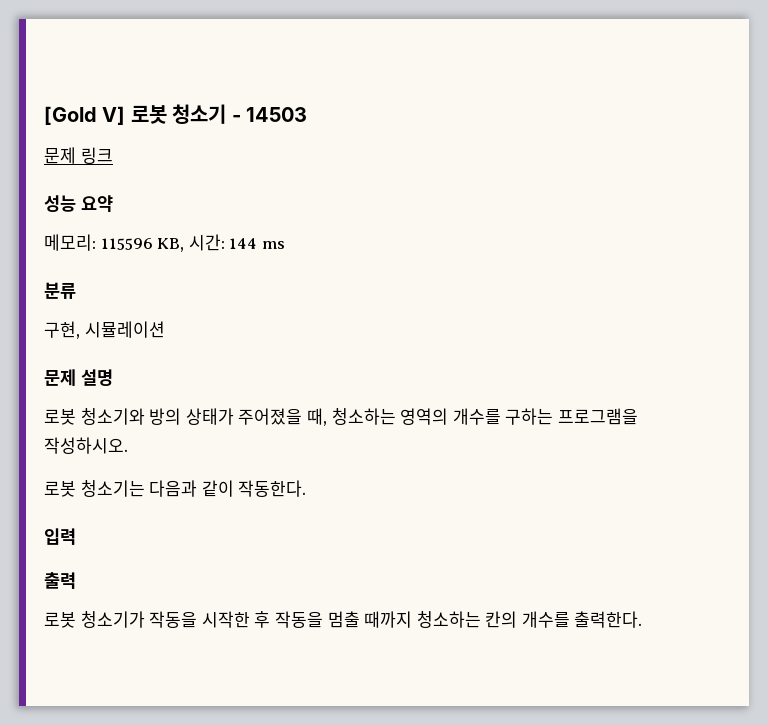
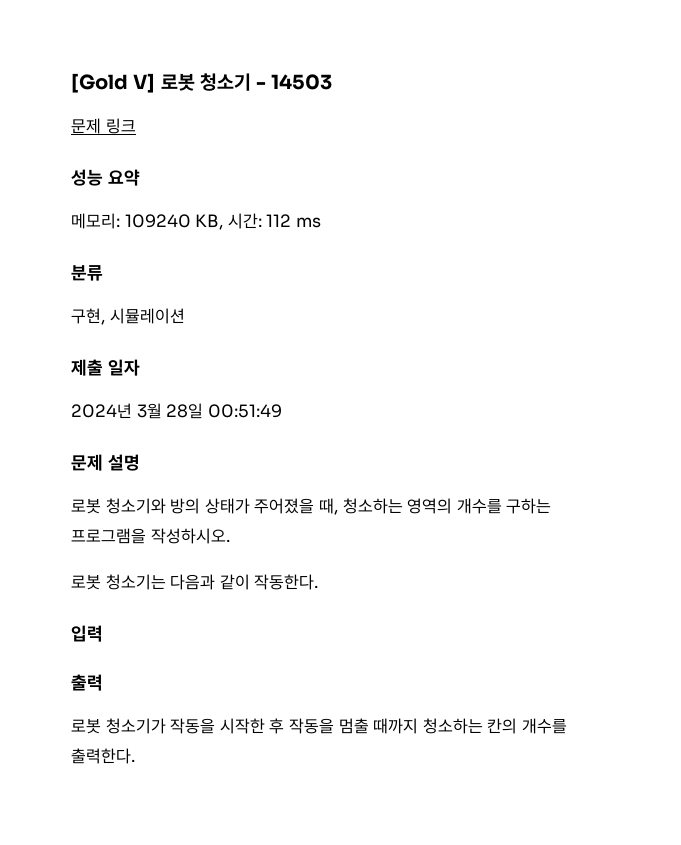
- 메모리: 115596 KB, 시간: 144 ms
+ 메모리: 109240 KB, 시간: 112 ms
+ 제출 일자
+ 2024년 3월 28일 00:51:49

